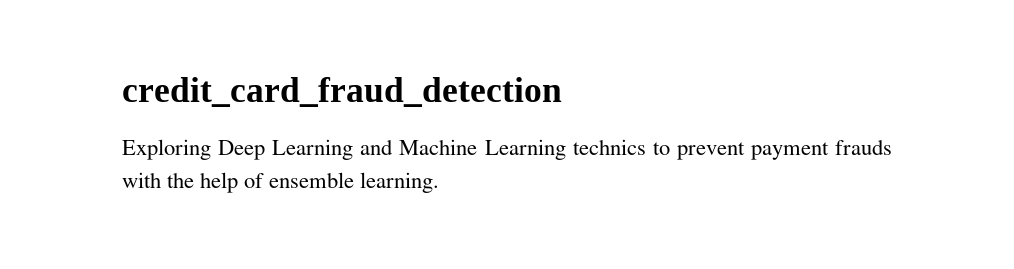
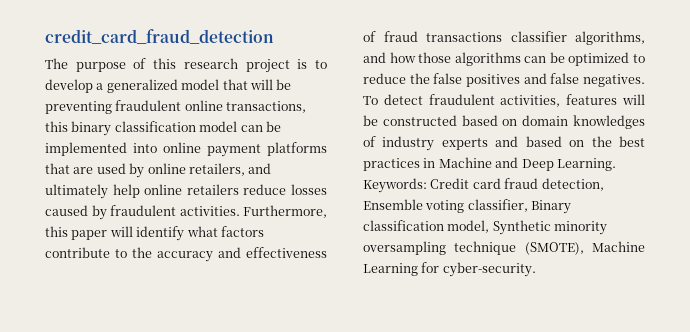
- Exploring Deep Learning and Machine Learning technics to prevent payment frauds with the help of ensemble learning.
+ The purpose of this research project is to develop a generalized model that will be preventing fraudulent online transactions, this binary classification model can be implemented into online payment platforms that are used by online retailers, and ultimately help online retailers reduce losses caused by fraudulent activities. Furthermore, this paper will identify what factors contribute to the accuracy and effectiveness of fraud transactions classifier algorithms, and how those algorithms can be optimized to reduce the false positives and false negatives. To detect fraudulent activities, features will be constructed based on domain knowledges of industry experts and based on the best practices in Machine and Deep Learning. Keywords: Credit card fraud detection, Ensemble voting classifier, Binary classification model, Synthetic minority oversampling technique (SMOTE), Machine Learning for cyber-security.

